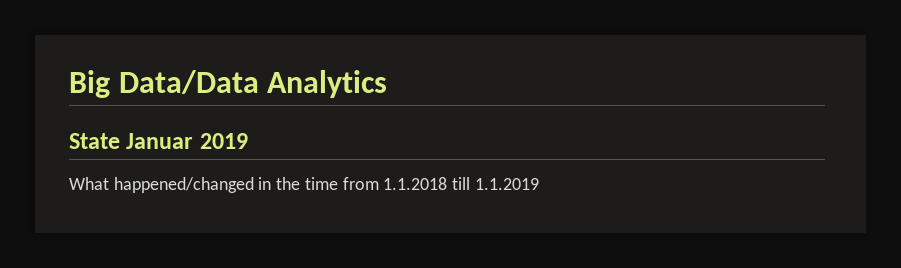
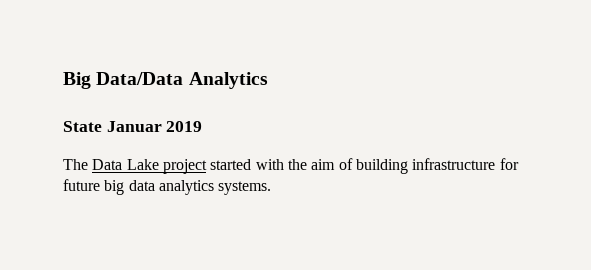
- What happened/changed in the time from 1.1.2018 till 1.1.2019
+ The Data Lake project started with the aim of building infrastructure for future big data analytics systems.

